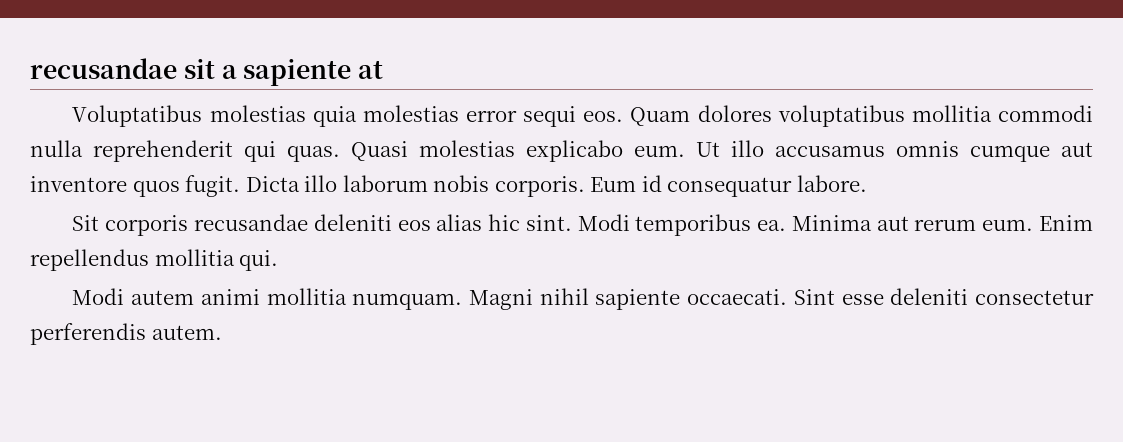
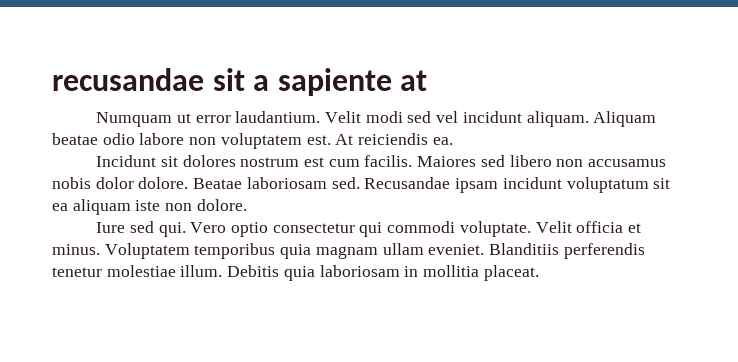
- Voluptatibus molestias quia molestias error sequi eos. Quam dolores voluptatibus mollitia commodi nulla reprehenderit qui quas. Quasi molestias explicabo eum. Ut illo accusamus omnis cumque aut inventore quos fugit. Dicta illo laborum nobis corporis. Eum id consequatur labore.
- Sit corporis recusandae deleniti eos alias hic sint. Modi temporibus ea. Minima aut rerum eum. Enim repellendus mollitia qui.
- Modi autem animi mollitia numquam. Magni nihil sapiente occaecati. Sint esse deleniti consectetur perferendis autem.
+ Numquam ut error laudantium. Velit modi sed vel incidunt aliquam. Aliquam beatae odio labore non voluptatem est. At reiciendis ea.
+ Incidunt sit dolores nostrum est cum facilis. Maiores sed libero non accusamus nobis dolor dolore. Beatae laboriosam sed. Recusandae ipsam incidunt voluptatum sit ea aliquam iste non dolore.
+ Iure sed qui. Vero optio consectetur qui commodi voluptate. Velit officia et minus. Voluptatem temporibus quia magnam ullam eveniet. Blanditiis perferendis tenetur molestiae illum. Debitis quia laboriosam in mollitia placeat.

